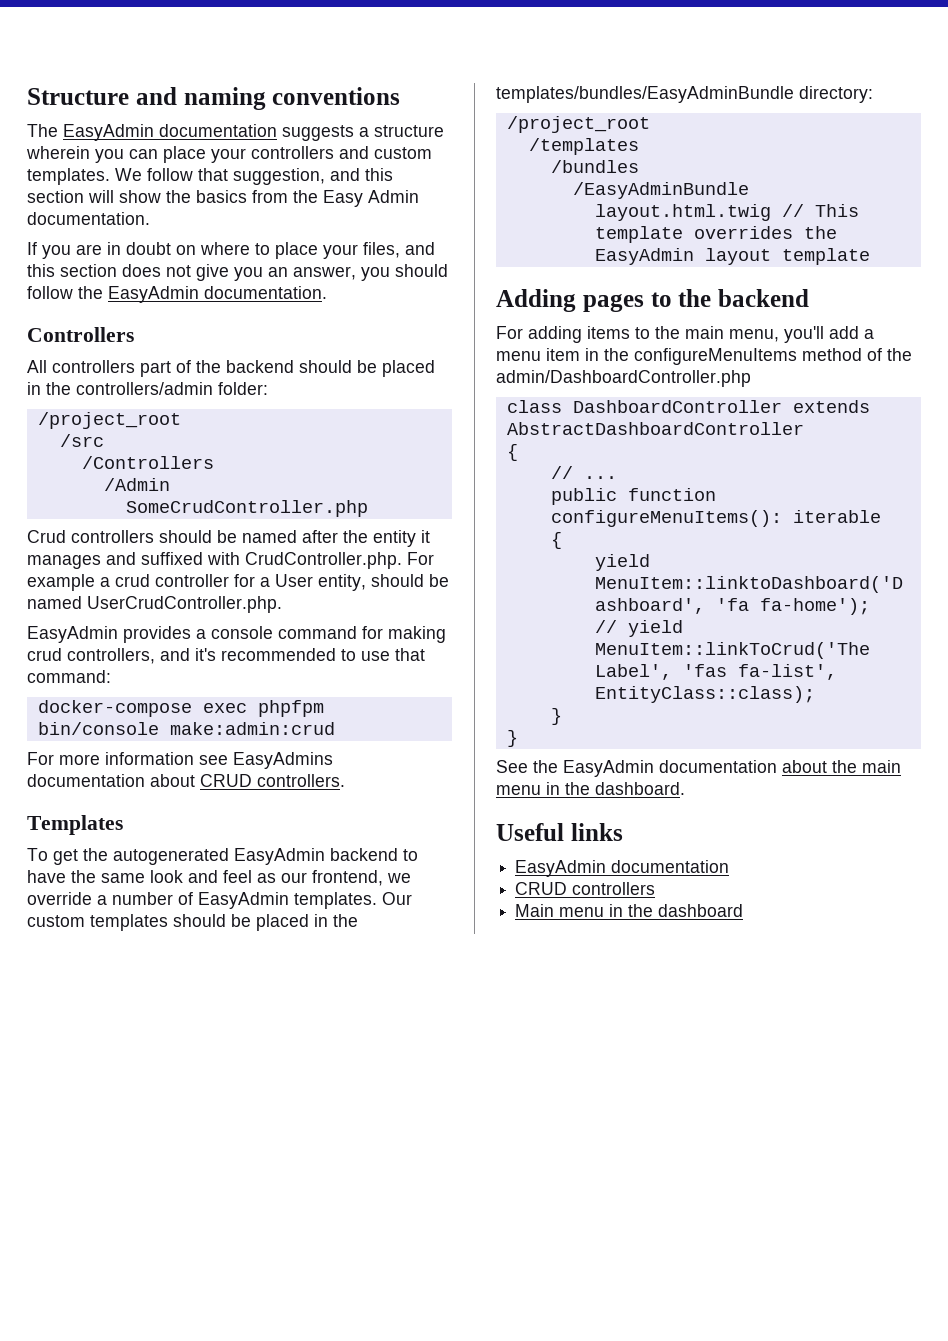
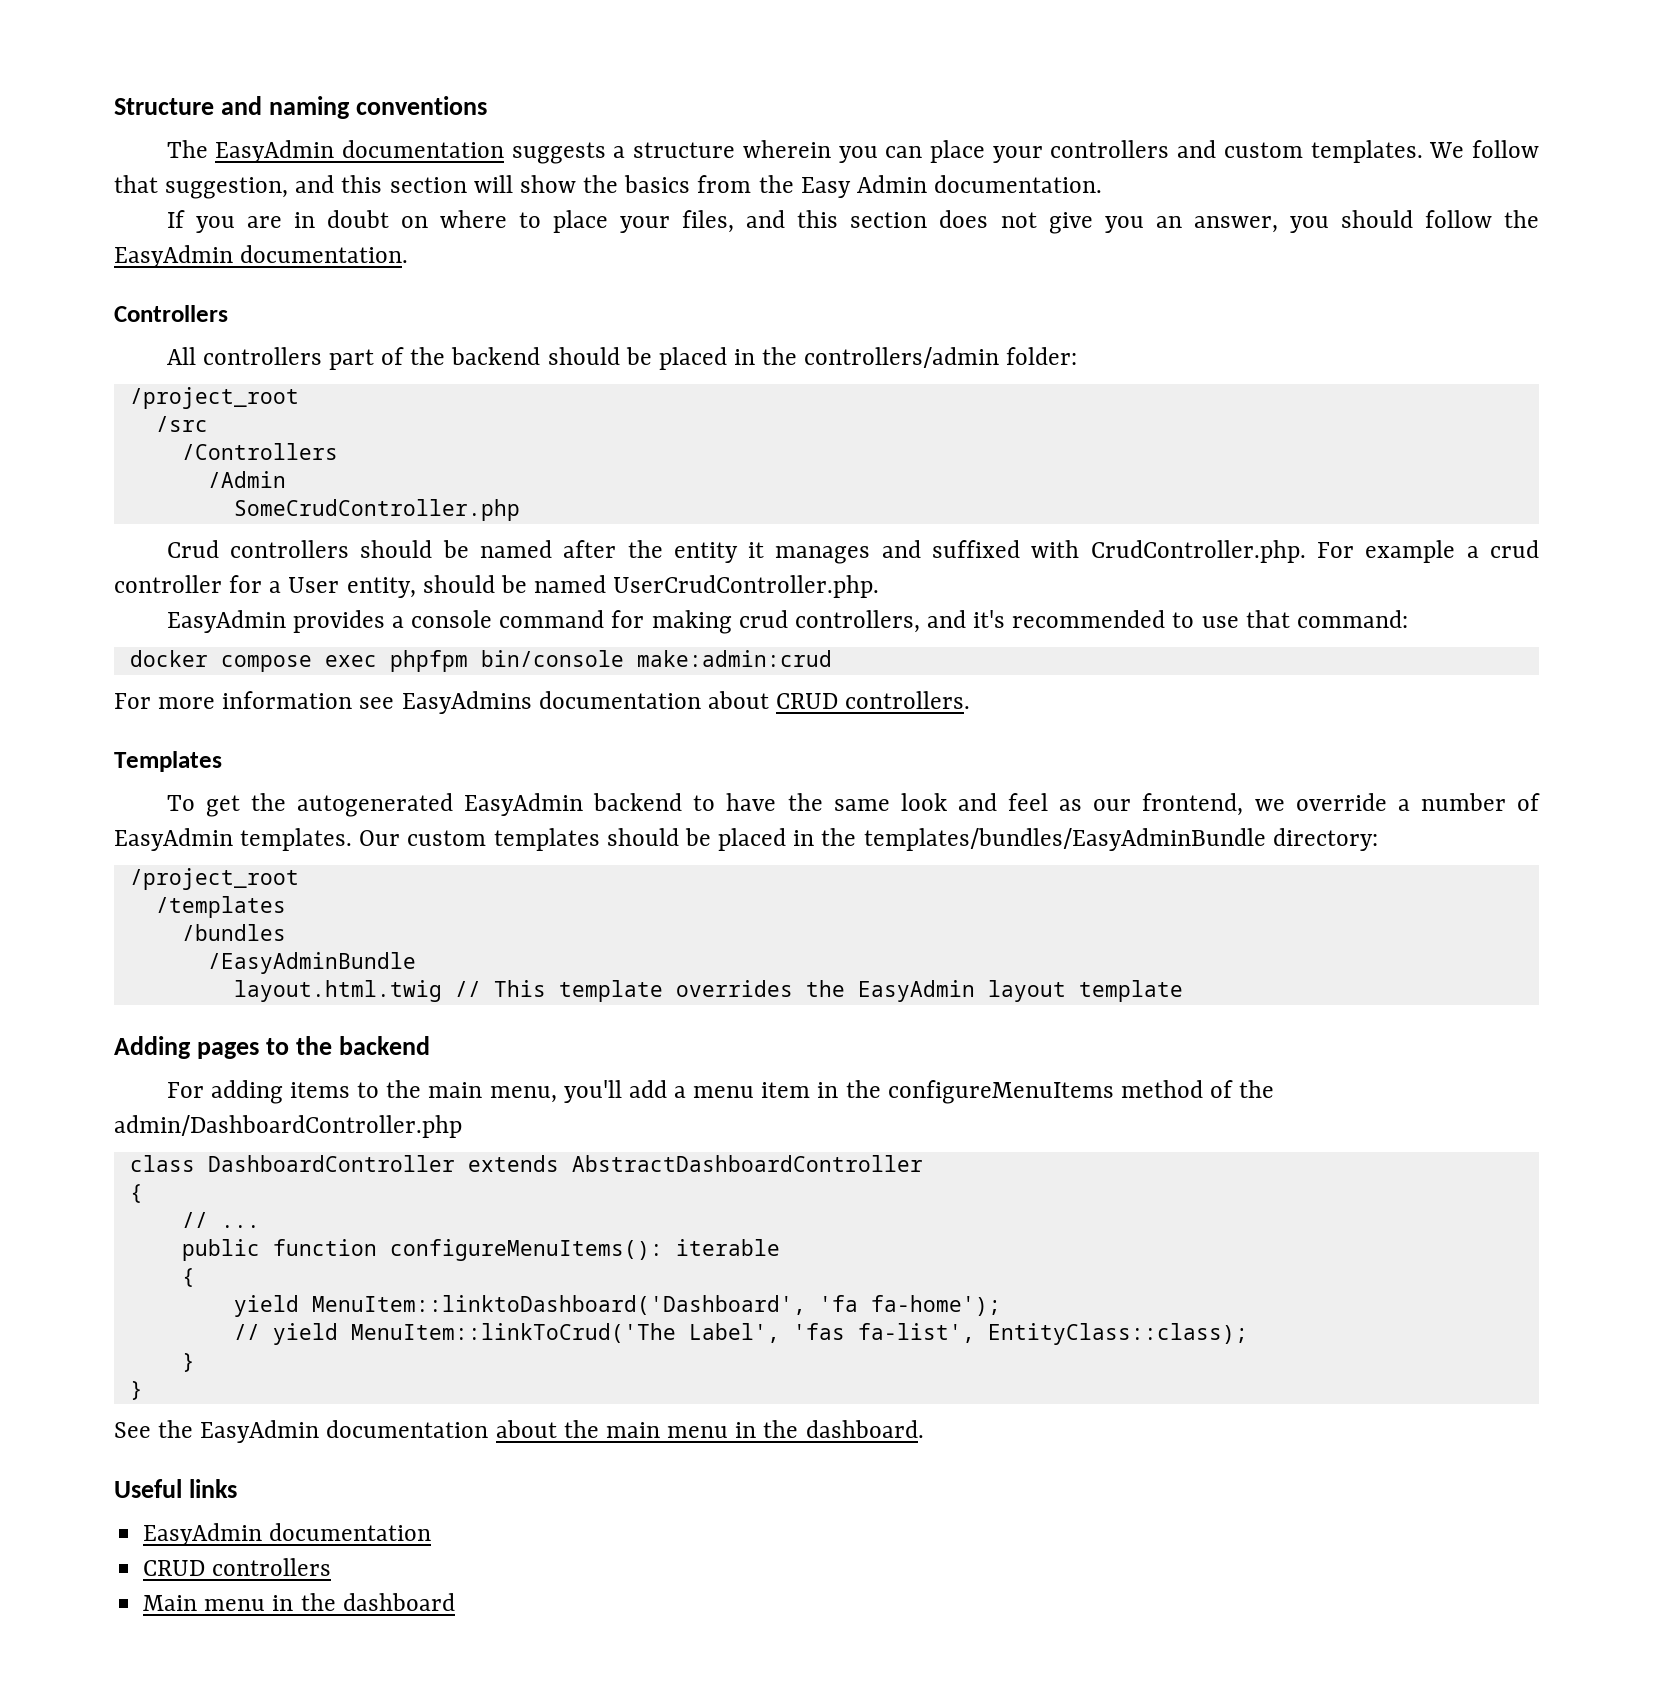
- docker-compose exec phpfpm bin/console make:admin:crud
+ docker compose exec phpfpm bin/console make:admin:crud

